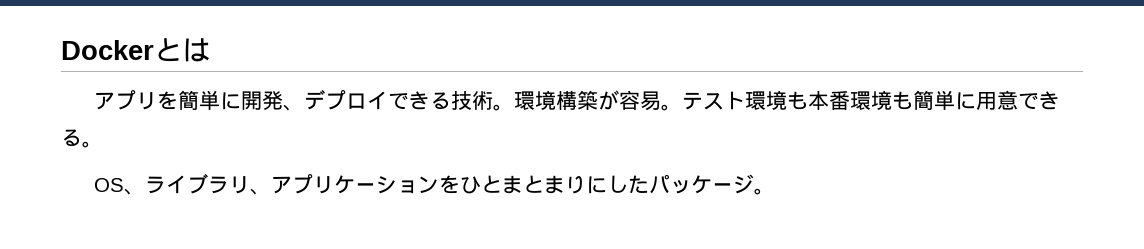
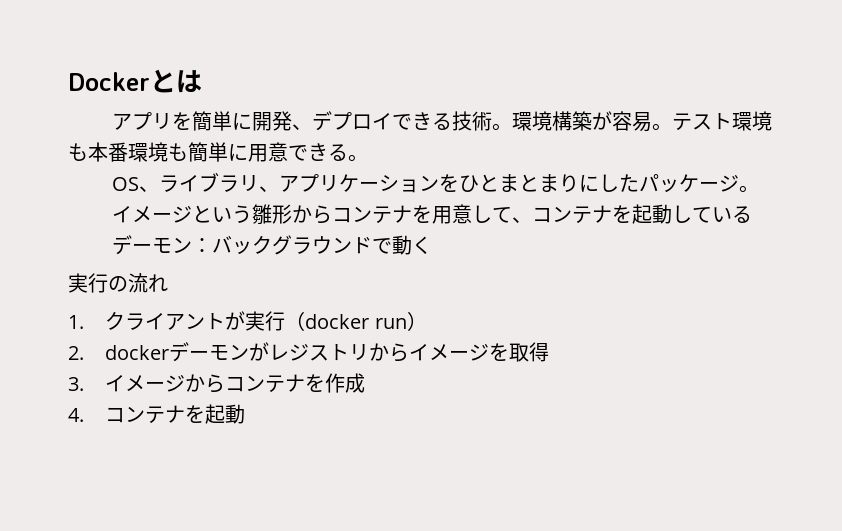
+ イメージという雛形からコンテナを用意して、コンテナを起動している
+ デーモン：バックグラウンドで動く
+ 実行の流れ
+ 1.クライアントが実行（docker run）
+ 2. dockerデーモンがレジストリからイメージを取得
+ 3.イメージからコンテナを作成
+ 4.コンテナを起動

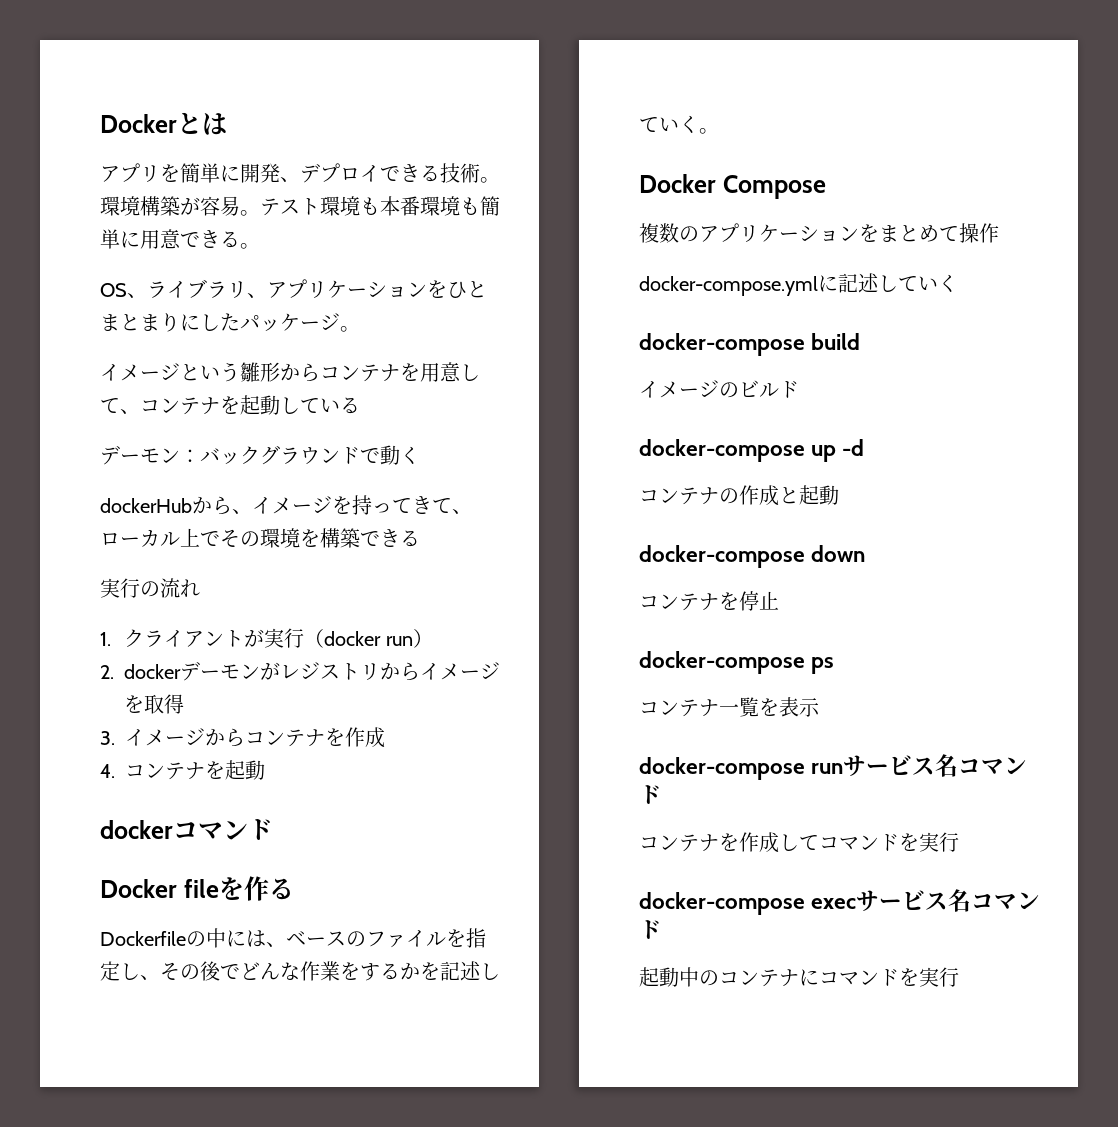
+ dockerHubから、イメージを持ってきて、ローカル上でその環境を構築できる
+ dockerコマンド
+ Docker fileを作る
+ Dockerfileの中には、ベースのファイルを指定し、その後でどんな作業をするかを記述していく。
+ Docker Compose
+ 複数のアプリケーションをまとめて操作
+ docker-compose.ymlに記述していく
+ docker-compose build
+ イメージのビルド
+ docker-compose up -d
+ コンテナの作成と起動
+ docker-compose down
+ コンテナを停止
+ docker-compose ps
+ コンテナ一覧を表示
+ docker-compose runサービス名コマンド
+ コンテナを作成してコマンドを実行
+ docker-compose execサービス名コマンド
+ 起動中のコンテナにコマンドを実行

